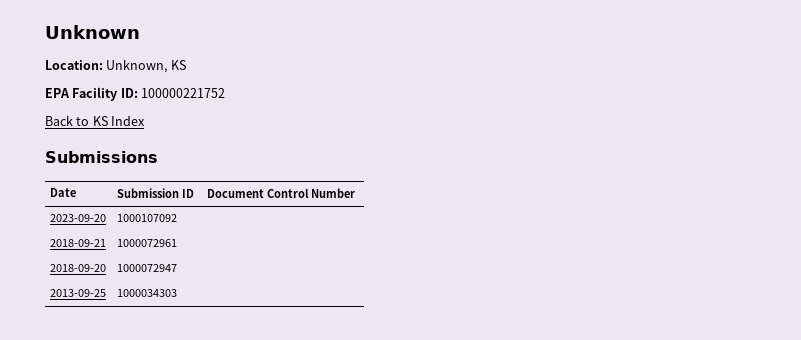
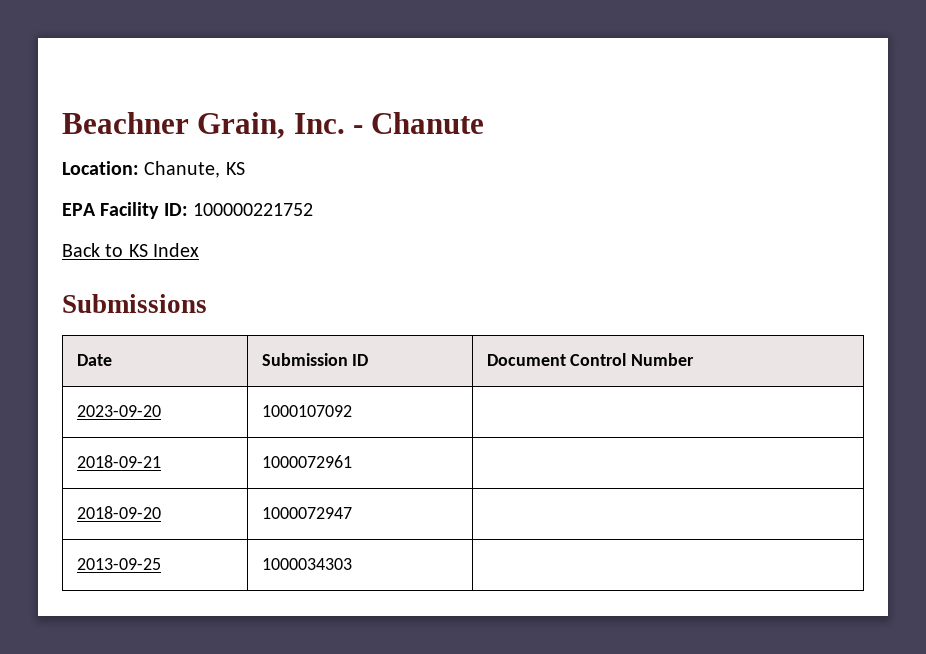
- Unknown
+ Beachner Grain, Inc. - Chanute
- Location: Unknown, KS
+ Location: Chanute, KS

